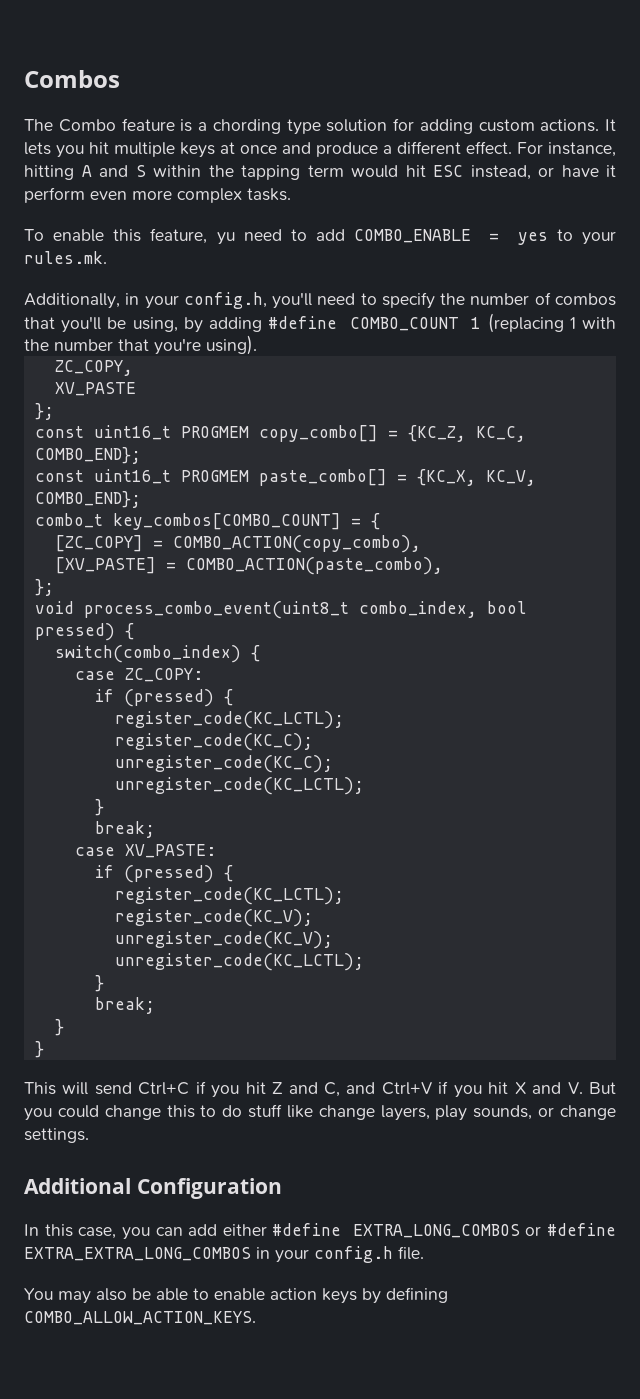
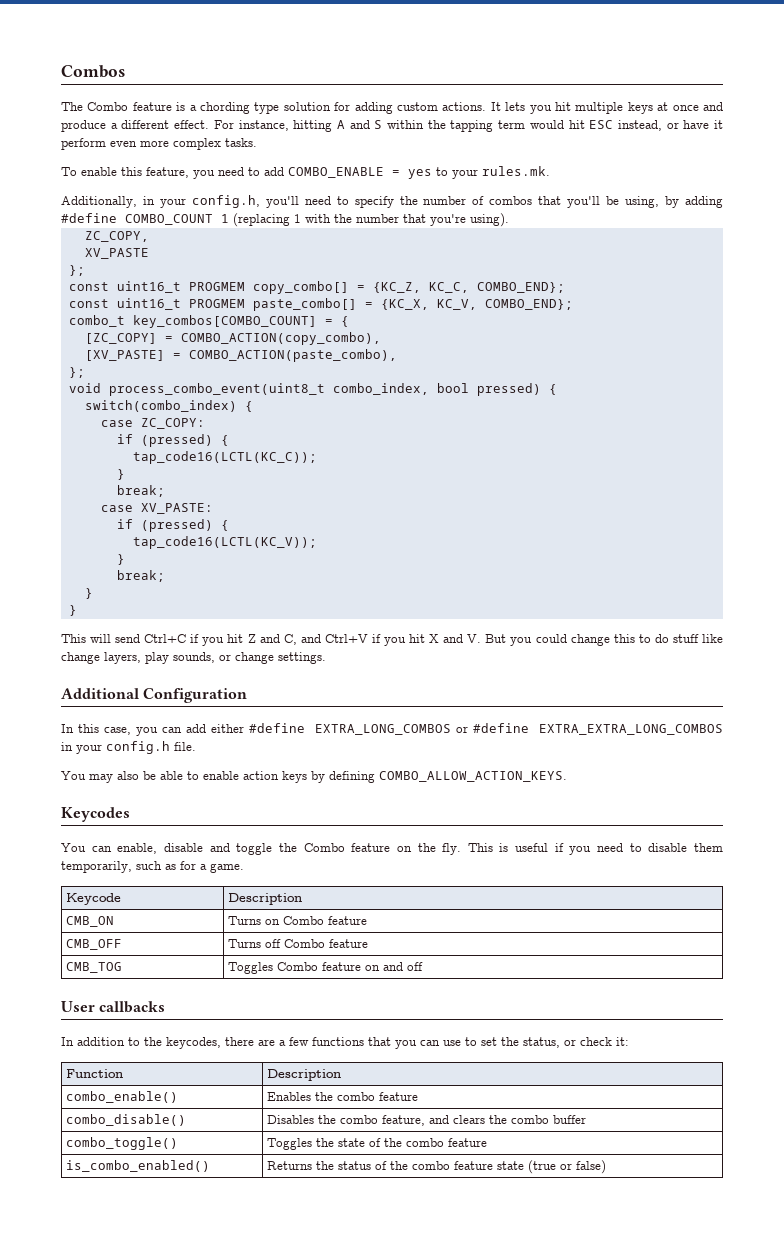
- To enable this feature, yu need to add COMBO_ENABLE = yes to your rules.mk.
+ To enable this feature, you need to add COMBO_ENABLE = yes to your rules.mk.
  case ZC_COPY:
  if (pressed) {
- register_code(KC_LCTL);
- register_code(KC_C);
- unregister_code(KC_C);
- unregister_code(KC_LCTL);
+ tap_code16(LCTL(KC_C));
  case XV_PASTE:
  if (pressed) {
- register_code(KC_LCTL);
- register_code(KC_V);
- unregister_code(KC_V);
- unregister_code(KC_LCTL);
+ tap_code16(LCTL(KC_V));
+ Keycodes
+ You can enable, disable and toggle the Combo feature on the fly. This is useful if you need to disable them temporarily, such as for a game.
+ Keycode | Description
+ CMB_ON | Turns on Combo feature
+ CMB_OFF | Turns off Combo feature
+ CMB_TOG | Toggles Combo feature on and off
+ User callbacks
+ In addition to the keycodes, there are a few functions that you can use to set the status, or check it:
+ Function | Description
+ combo_enable() | Enables the combo feature
+ combo_disable() | Disables the combo feature, and clears the combo buffer
+ combo_toggle() | Toggles the state of the combo feature
+ is_combo_enabled() | Returns the status of the combo feature state (true or false)

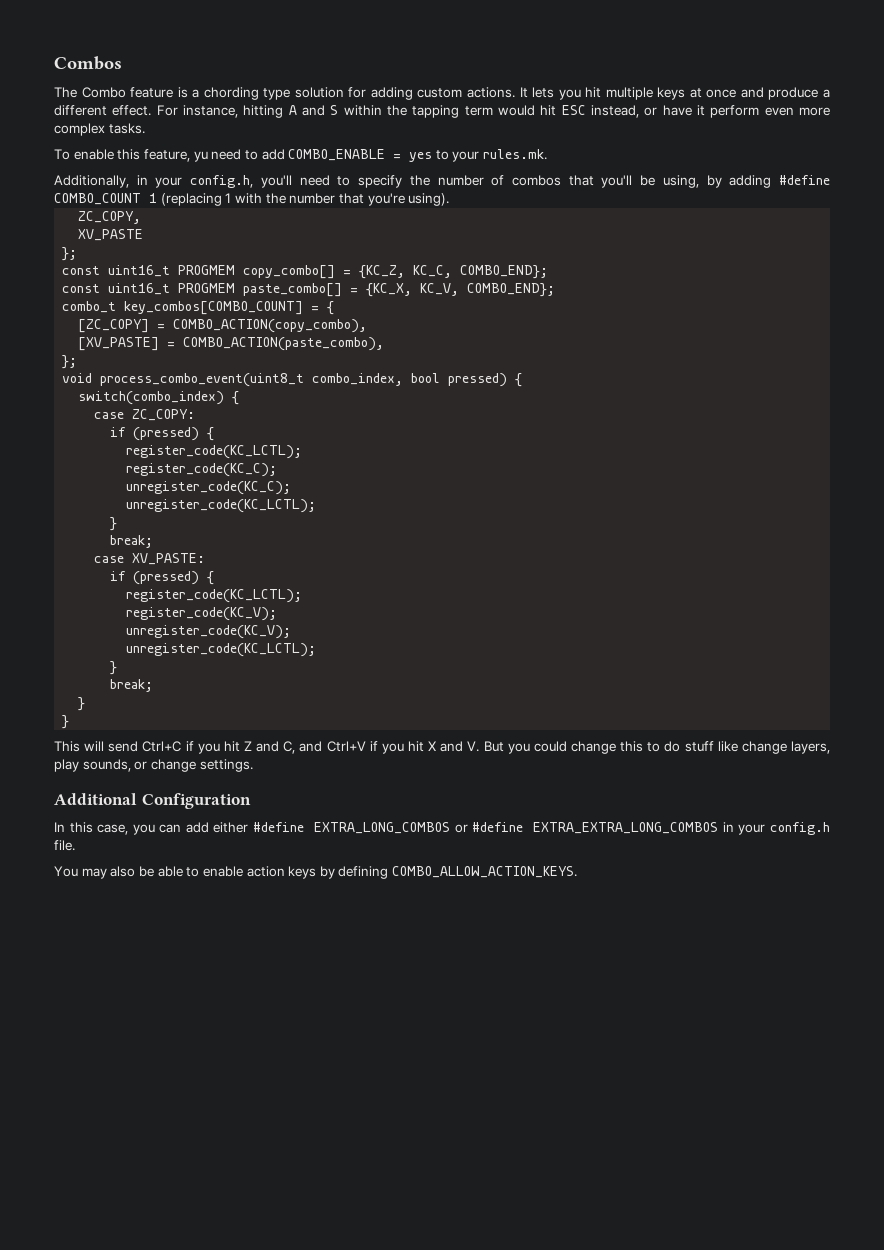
- To enable this feature, you need to add COMBO_ENABLE = yes to your rules.mk.
+ To enable this feature, yu need to add COMBO_ENABLE = yes to your rules.mk.
  case ZC_COPY:
  if (pressed) {
- tap_code16(LCTL(KC_C));
+ register_code(KC_LCTL);
+ register_code(KC_C);
+ unregister_code(KC_C);
+ unregister_code(KC_LCTL);
  case XV_PASTE:
  if (pressed) {
- tap_code16(LCTL(KC_V));
+ register_code(KC_LCTL);
+ register_code(KC_V);
+ unregister_code(KC_V);
+ unregister_code(KC_LCTL);
- Keycodes
- You can enable, disable and toggle the Combo feature on the fly. This is useful if you need to disable them temporarily, such as for a game.
- Keycode | Description
- CMB_ON | Turns on Combo feature
- CMB_OFF | Turns off Combo feature
- CMB_TOG | Toggles Combo feature on and off
- User callbacks
- In addition to the keycodes, there are a few functions that you can use to set the status, or check it:
- Function | Description
- combo_enable() | Enables the combo feature
- combo_disable() | Disables the combo feature, and clears the combo buffer
- combo_toggle() | Toggles the state of the combo feature
- is_combo_enabled() | Returns the status of the combo feature state (true or false)

